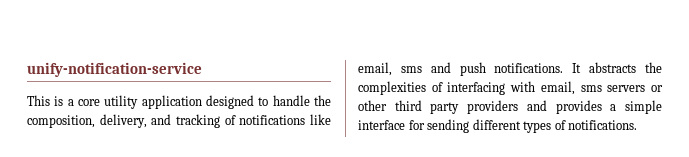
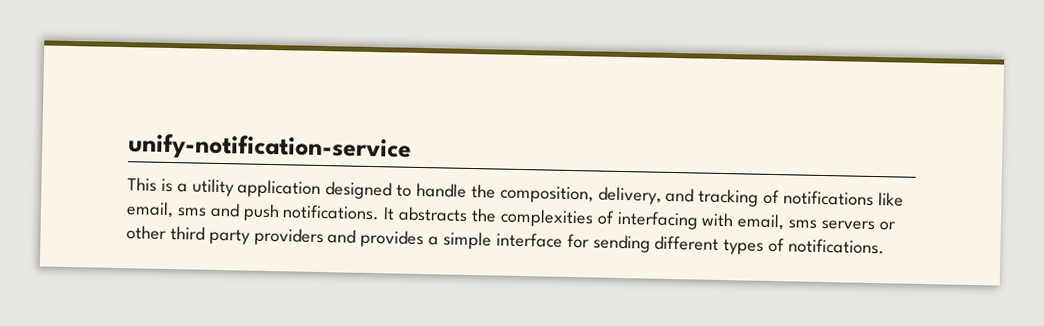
- This is a core utility application designed to handle the composition, delivery, and tracking of notifications like email, sms and push notifications.
+ This is a utility application designed to handle the composition, delivery, and tracking of notifications like email, sms and push notifications.

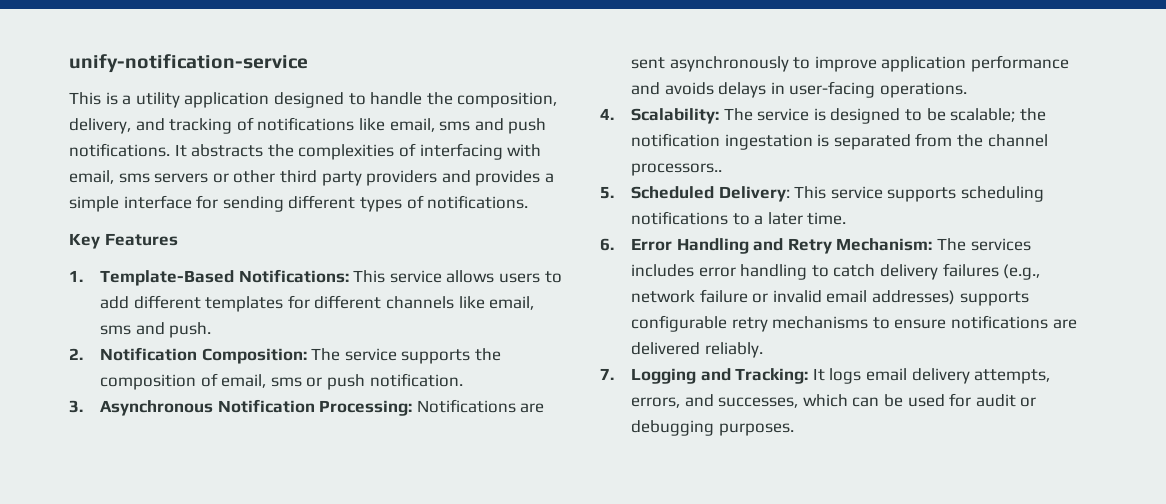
+ Key Features
+ 1. Template-Based Notifications: This service allows users to add different templates for different channels like email, sms and push.
+ 2. Notification Composition: The service supports the composition of email, sms or push notification.
+ 3. Asynchronous Notification Processing: Notifications are sent asynchronously to improve application performance and avoids delays in user-facing operations.
+ 4. Scalability: The service is designed to be scalable; the notification ingestation is separated from the channel processors..
+ 5. Scheduled Delivery: This service supports scheduling notifications to a later time.
+ 6. Error Handling and Retry Mechanism: The services includes error handling to catch delivery failures (e.g., network failure or invalid email addresses) supports configurable retry mechanisms to ensure notifications are delivered reliably.
+ 7. Logging and Tracking: It logs email delivery attempts, errors, and successes, which can be used for audit or debugging purposes.

